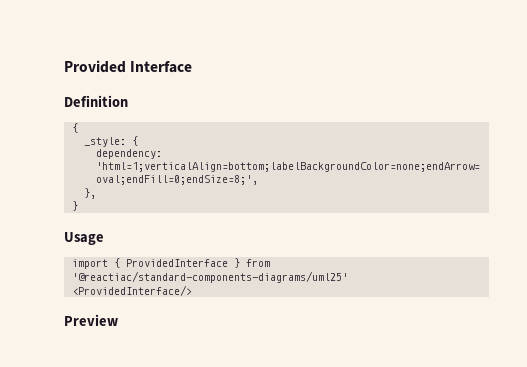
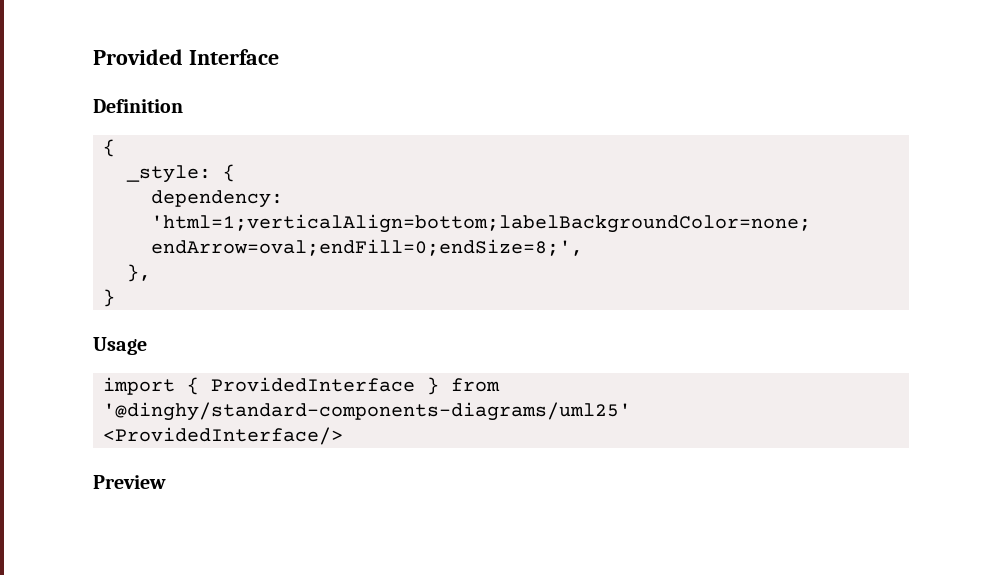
- import { ProvidedInterface } from '@reactiac/standard-components-diagrams/uml25'
+ import { ProvidedInterface } from '@dinghy/standard-components-diagrams/uml25'

